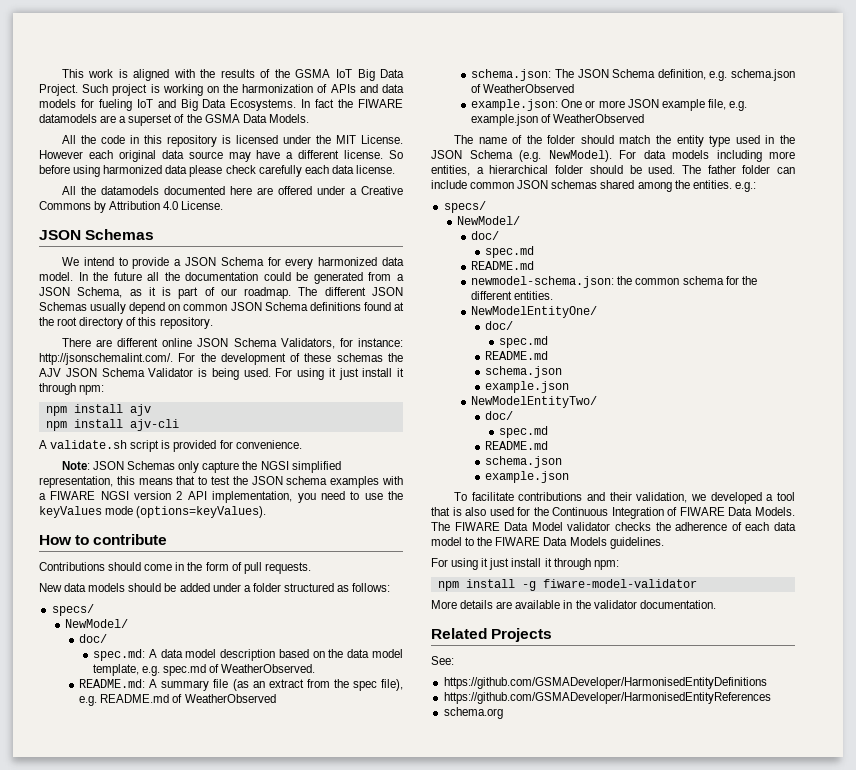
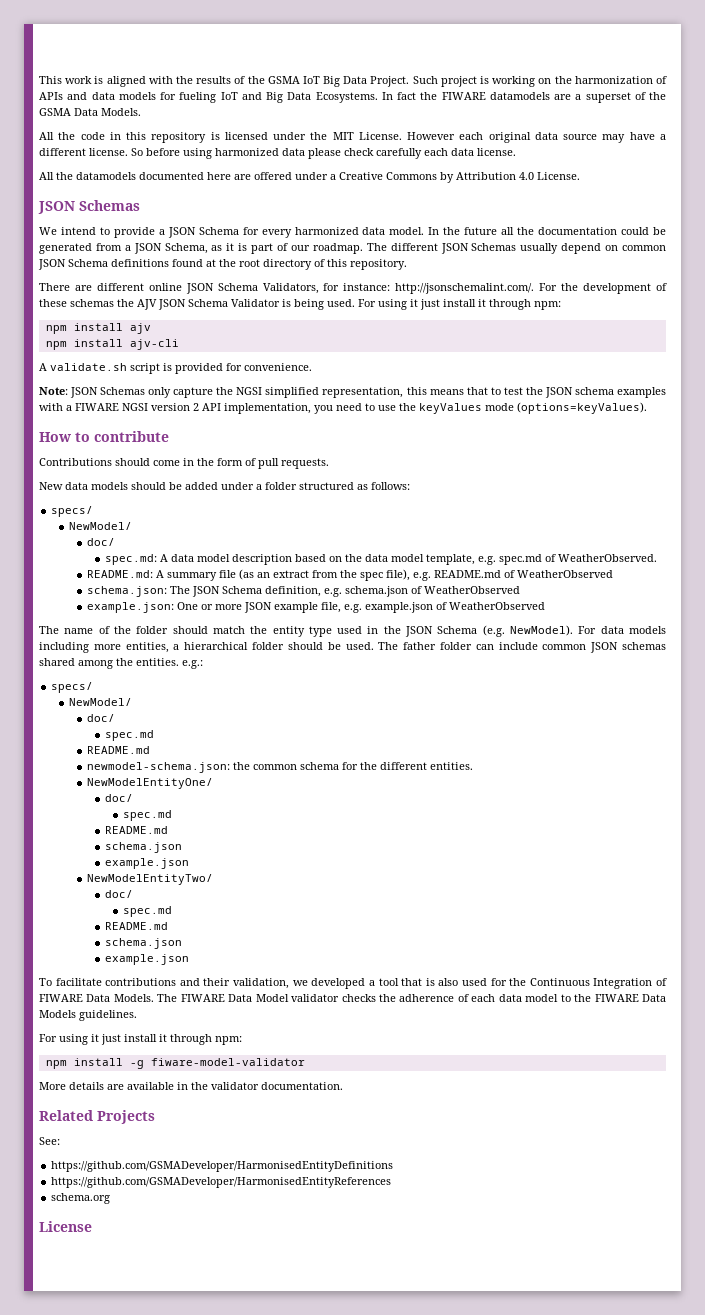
+ License

